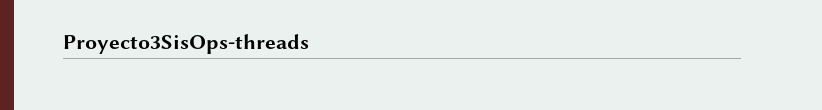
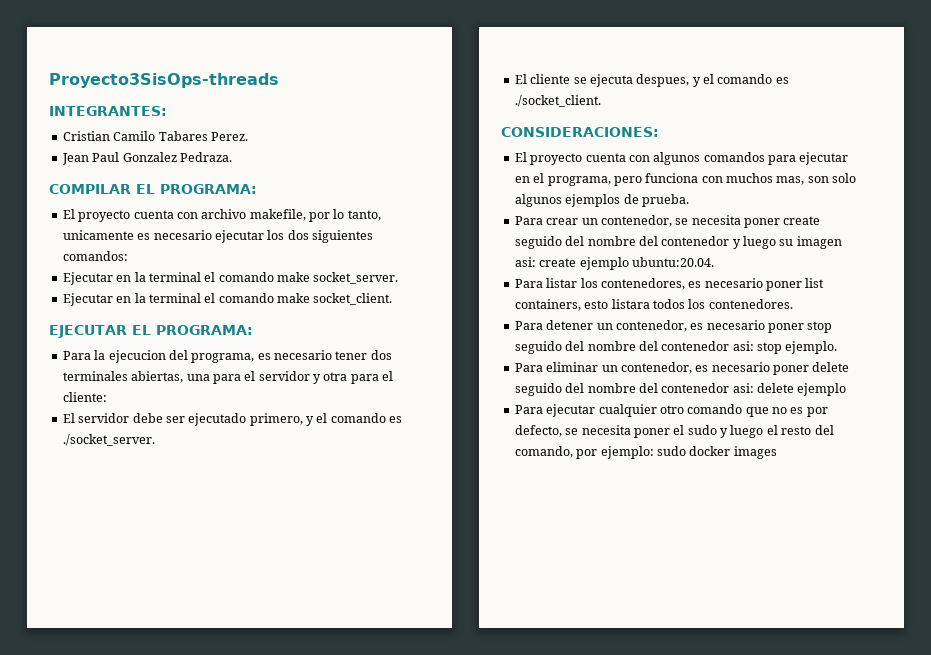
+ INTEGRANTES:
+ Cristian Camilo Tabares Perez.
+ Jean Paul Gonzalez Pedraza.
+ COMPILAR EL PROGRAMA:
+ El proyecto cuenta con archivo makefile, por lo tanto, unicamente es necesario ejecutar los dos siguientes comandos:
+ Ejecutar en la terminal el comando make socket_server.
+ Ejecutar en la terminal el comando make socket_client.
+ EJECUTAR EL PROGRAMA:
+ Para la ejecucion del programa, es necesario tener dos terminales abiertas, una para el servidor y otra para el cliente:
+ El servidor debe ser ejecutado primero, y el comando es ./socket_server.
+ El cliente se ejecuta despues, y el comando es ./socket_client.
+ CONSIDERACIONES:
+ El proyecto cuenta con algunos comandos para ejecutar en el programa, pero funciona con muchos mas, son solo algunos ejemplos de prueba.
+ Para crear un contenedor, se necesita poner create seguido del nombre del contenedor y luego su imagen asi: create ejemplo ubuntu:20.04.
+ Para listar los contenedores, es necesario poner list containers, esto listara todos los contenedores.
+ Para detener un contenedor, es necesario poner stop seguido del nombre del contenedor asi: stop ejemplo.
+ Para eliminar un contenedor, es necesario poner delete seguido del nombre del contenedor asi: delete ejemplo
+ Para ejecutar cualquier otro comando que no es por defecto, se necesita poner el sudo y luego el resto del comando, por ejemplo: sudo docker images

